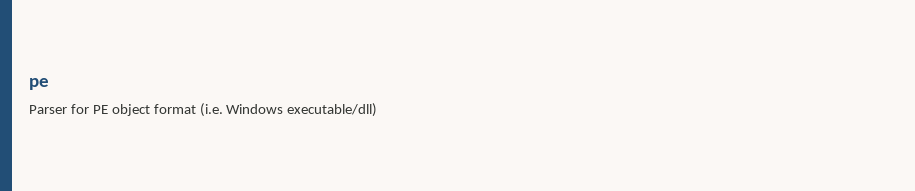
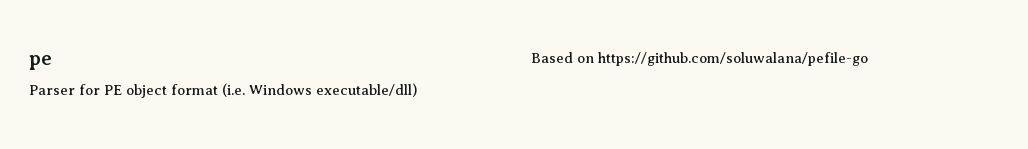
+ Based on https://github.com/soluwalana/pefile-go

